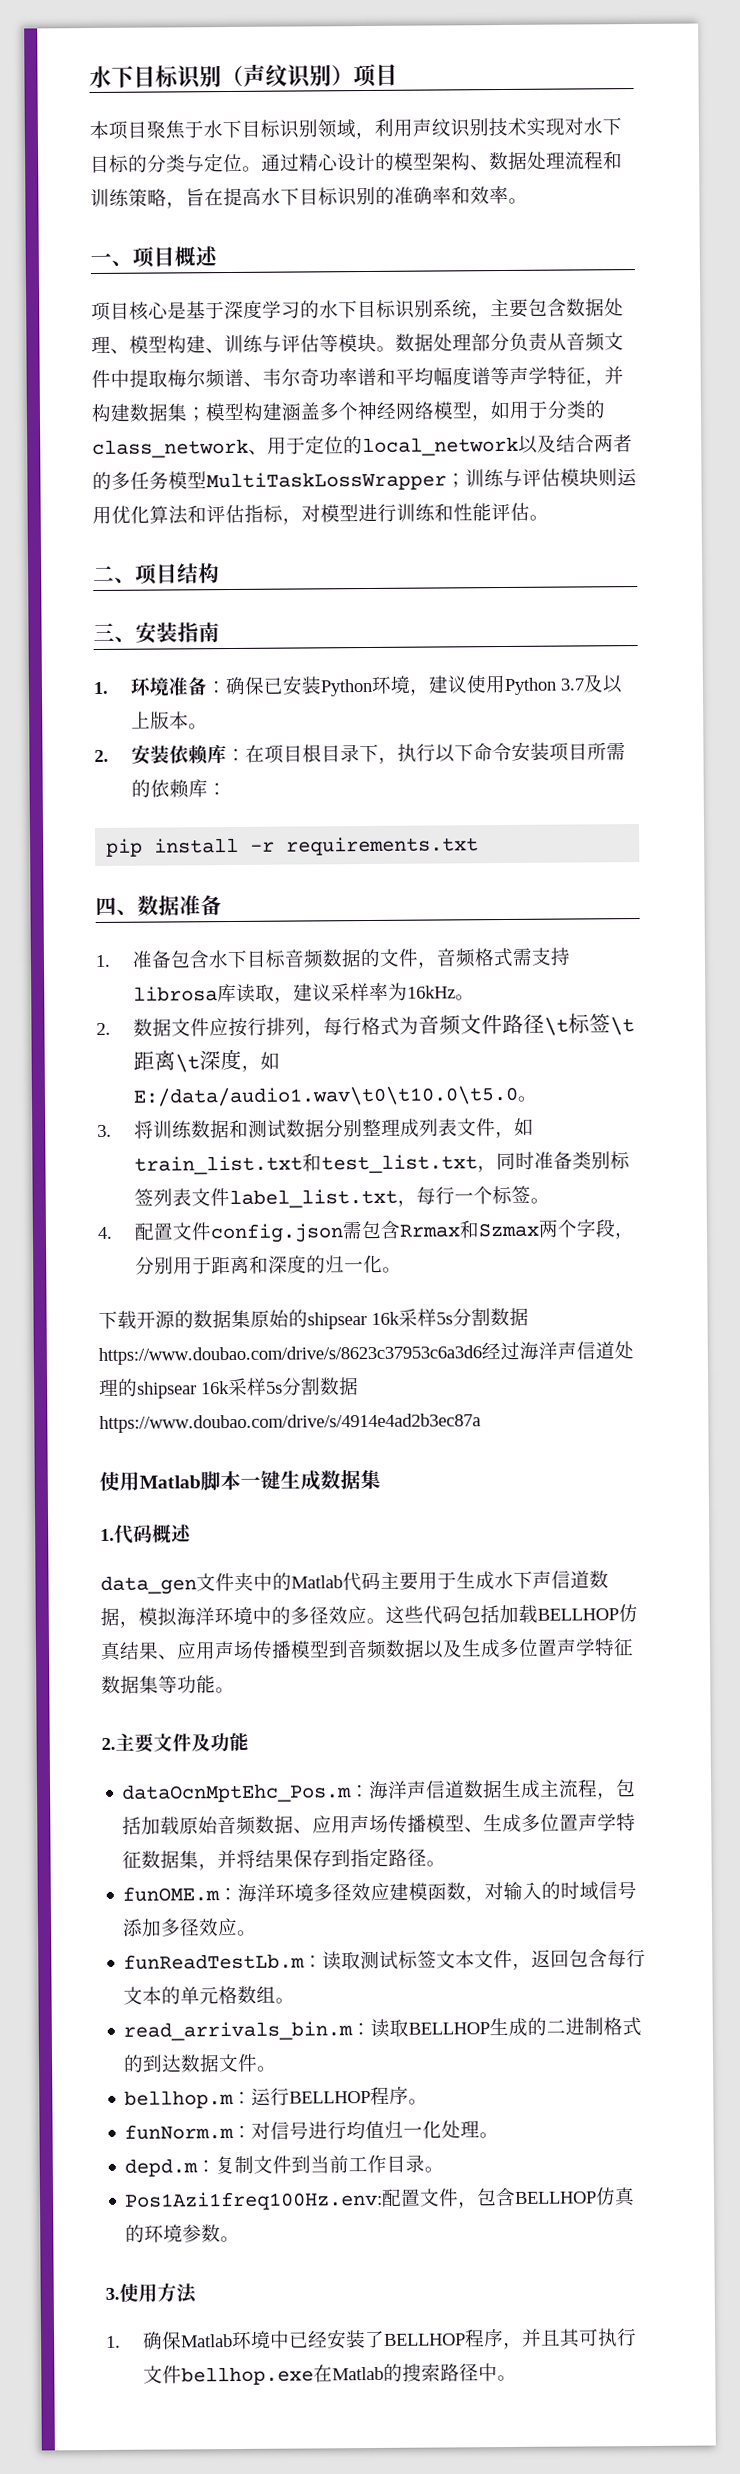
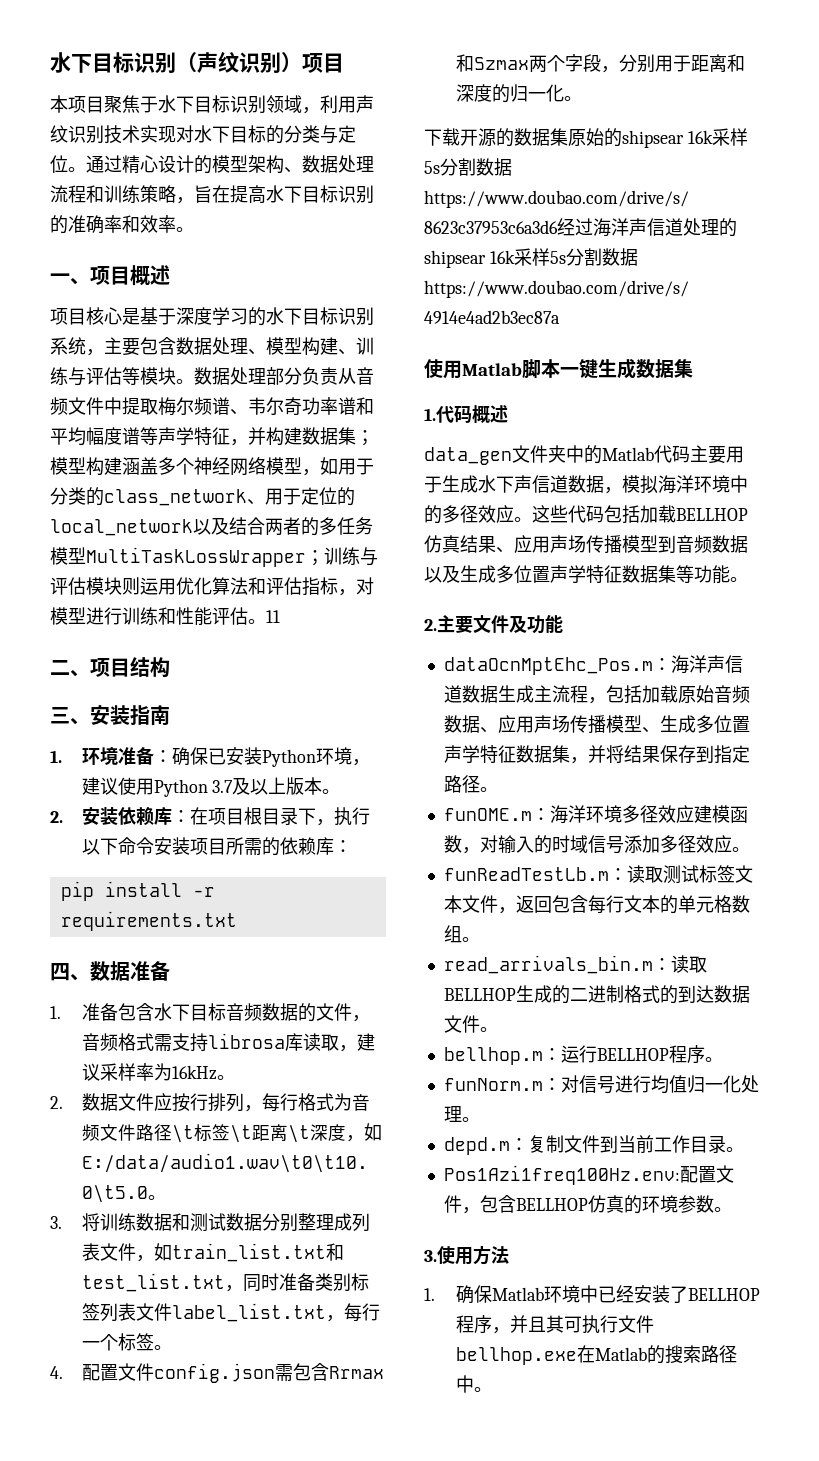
+ 11

